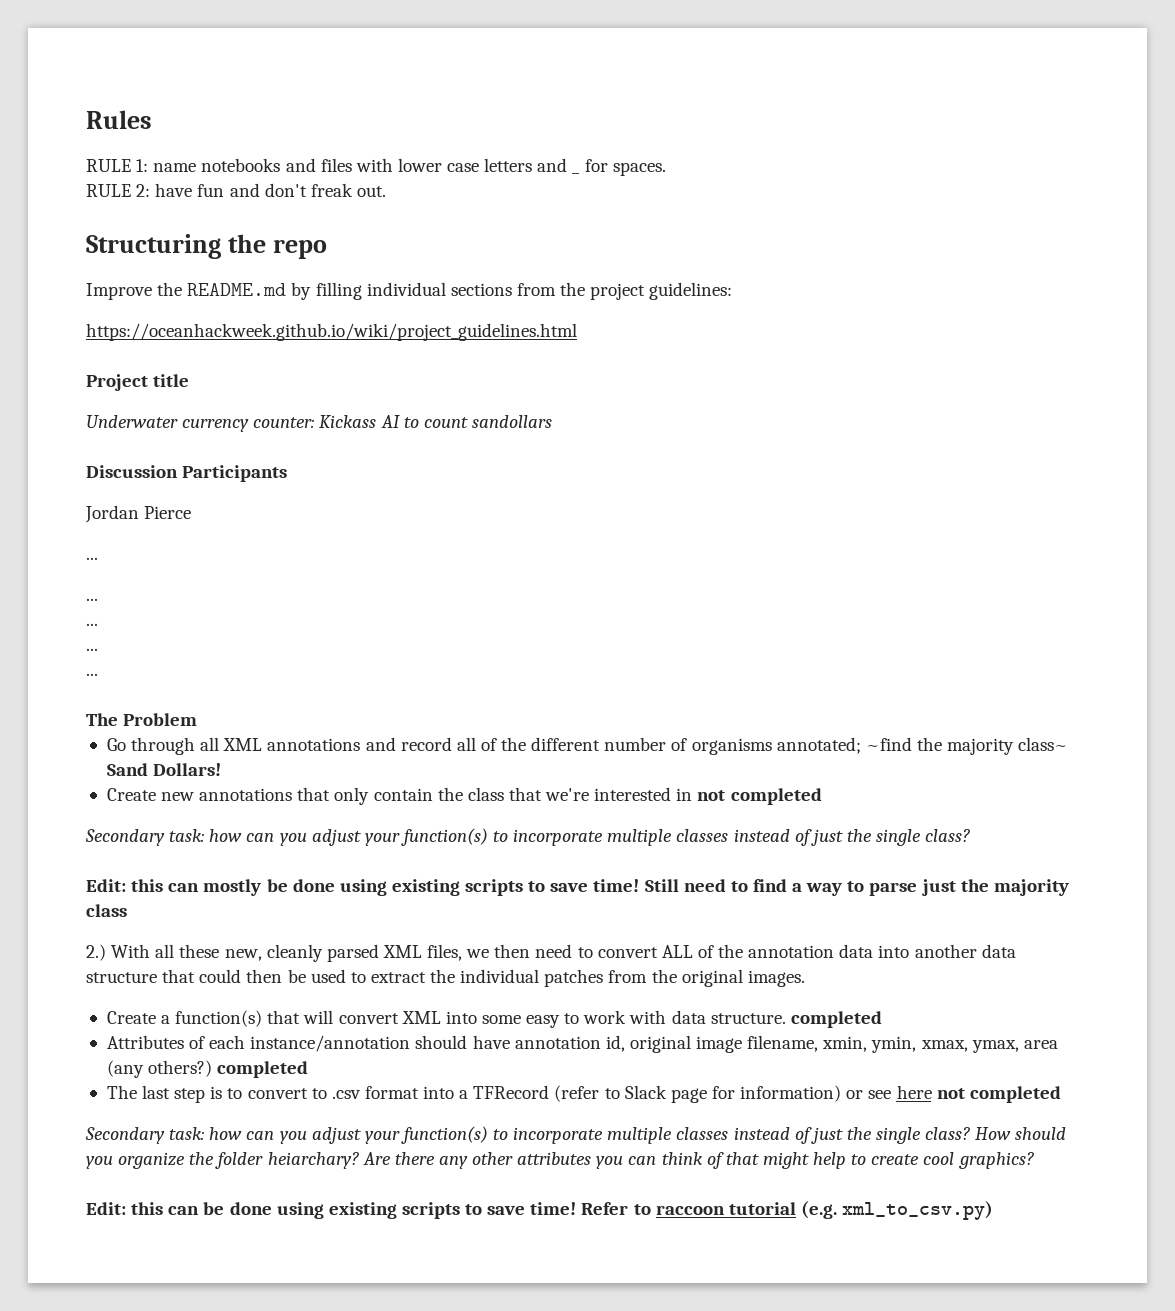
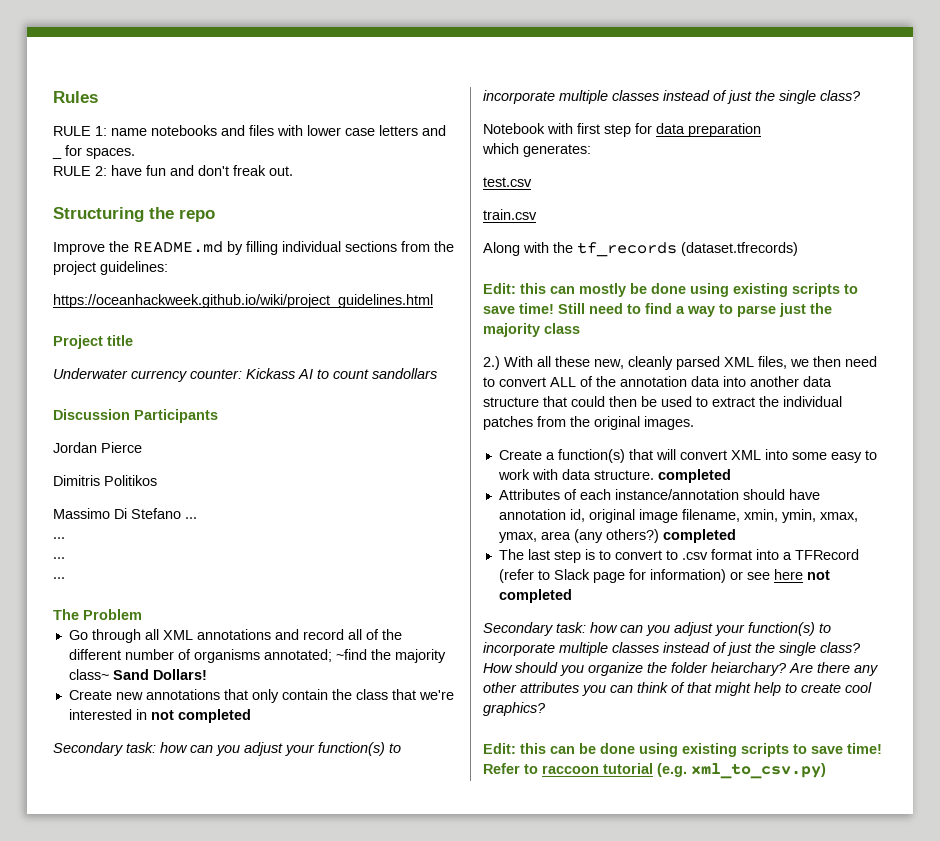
  Jordan Pierce
- ...
- ...
+ Dimitris Politikos
+ Massimo Di Stefano ...
+ Notebook with first step for data preparation
+ which generates:
+ test.csv
+ train.csv
+ Along with the tf_records (dataset.tfrecords)

